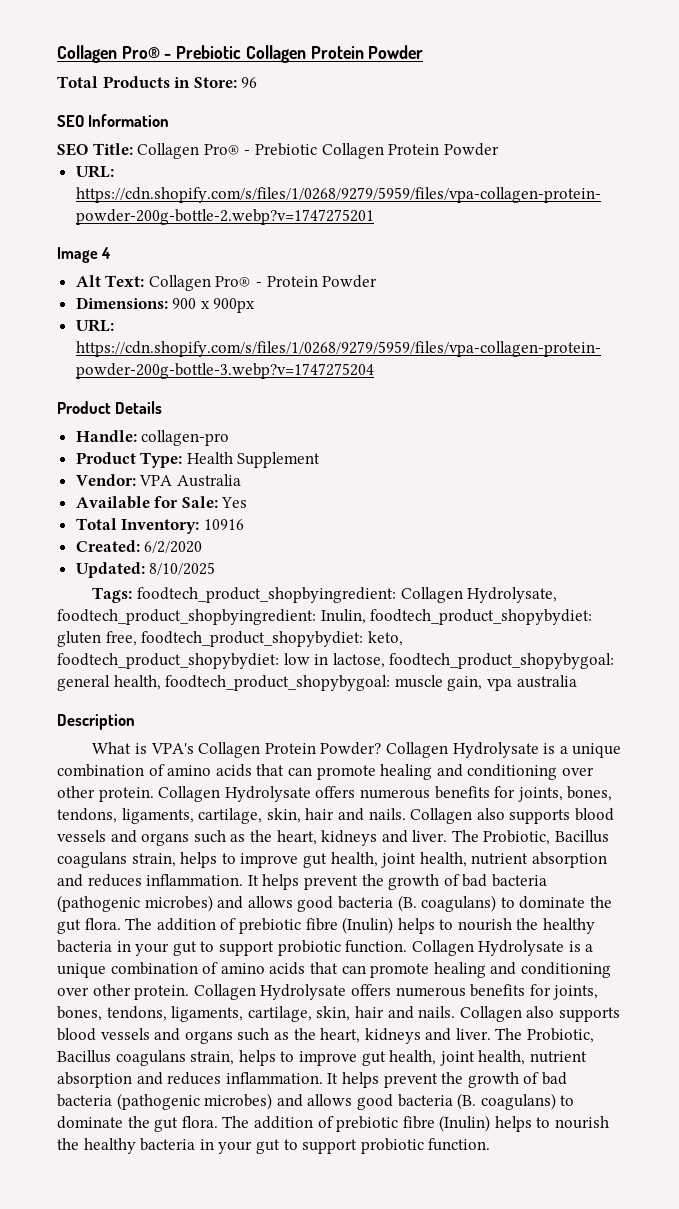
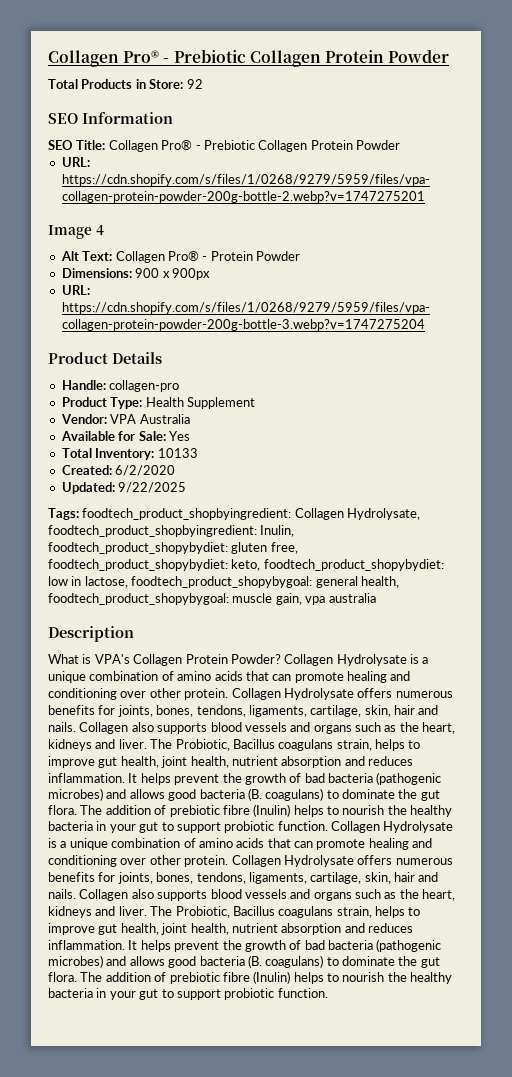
- Total Products in Store: 96
+ Total Products in Store: 92
- Total Inventory: 10916
+ Total Inventory: 10133
- Updated: 8/10/2025
+ Updated: 9/22/2025

